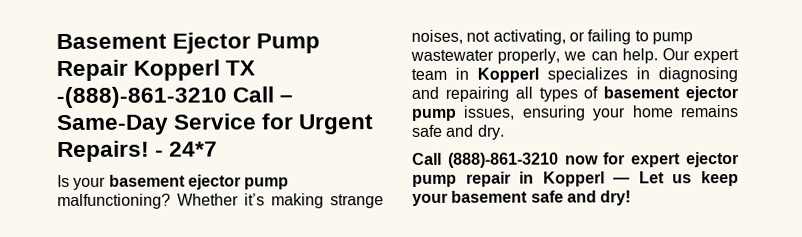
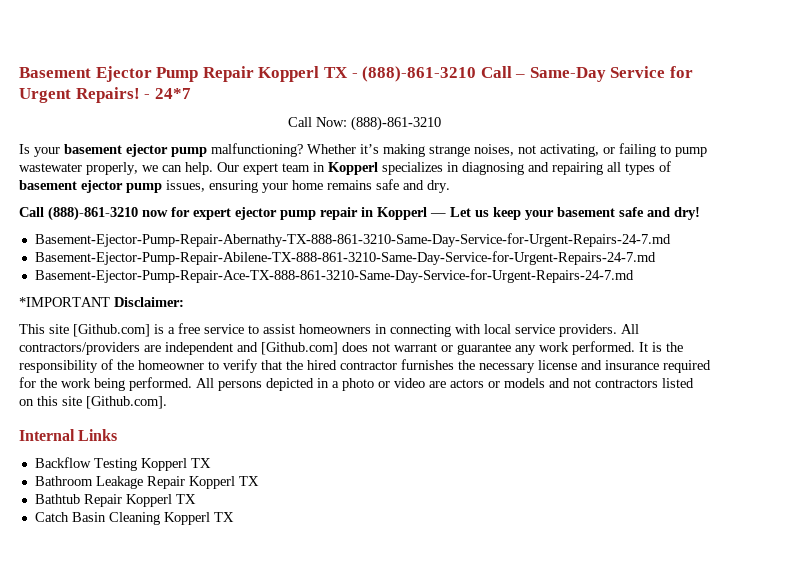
- Basement Ejector Pump Repair Kopperl TX -(888)-861-3210 Call – Same-Day Service for Urgent Repairs!
+ Basement Ejector Pump Repair Kopperl TX - (888)-861-3210 Call – Same-Day Service for Urgent Repairs!
+ Call Now: (888)-861-3210
+ Basement-Ejector-Pump-Repair-Abernathy-TX-888-861-3210-Same-Day-Service-for-Urgent-Repairs-24-7.md
+ Basement-Ejector-Pump-Repair-Abilene-TX-888-861-3210-Same-Day-Service-for-Urgent-Repairs-24-7.md
+ Basement-Ejector-Pump-Repair-Ace-TX-888-861-3210-Same-Day-Service-for-Urgent-Repairs-24-7.md
+ *IMPORTANT Disclaimer:
+ This site [Github.com] is a free service to assist homeowners in connecting with local service providers. All contractors/providers are independent and [Github.com] does not warrant or guarantee any work performed. It is the responsibility of the homeowner to verify that the hired contractor furnishes the necessary license and insurance required for the work being performed. All persons depicted in a photo or video are actors or models and not contractors listed on this site [Github.com].
+ Internal Links
+ Backflow Testing Kopperl TX
+ Bathroom Leakage Repair Kopperl TX
+ Bathtub Repair Kopperl TX
+ Catch Basin Cleaning Kopperl TX

